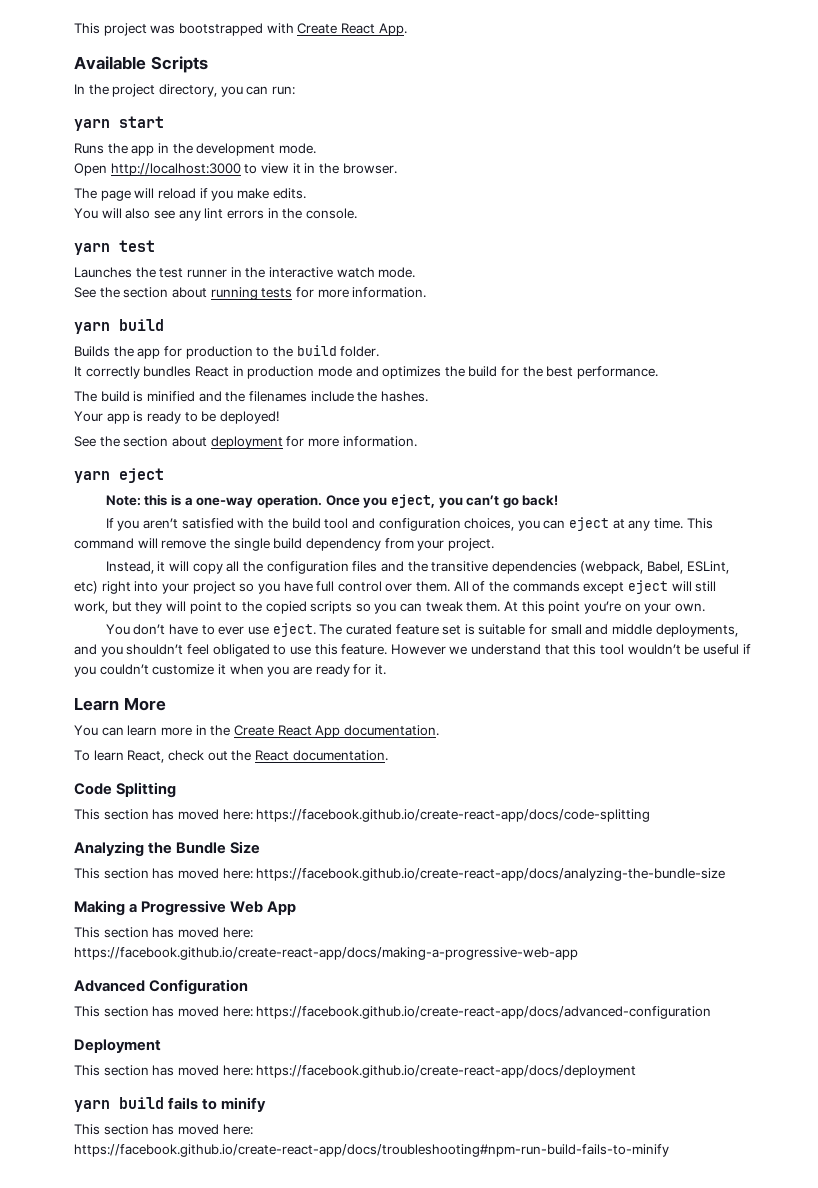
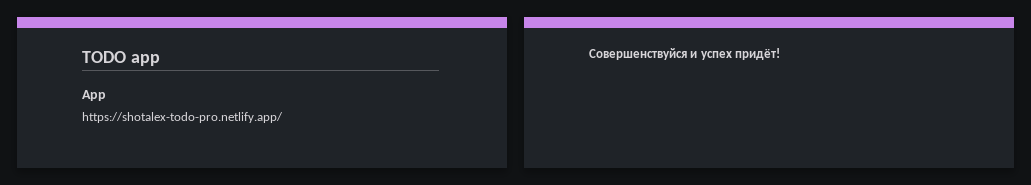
- This project was bootstrapped with Create React App.
- Available Scripts
- In the project directory, you can run:
- yarn start
- Runs the app in the development mode.
- Open http://localhost:3000 to view it in the browser.
- The page will reload if you make edits.
- You will also see any lint errors in the console.
- yarn test
- Launches the test runner in the interactive watch mode.
- See the section about running tests for more information.
- yarn build
- Builds the app for production to the build folder.
- It correctly bundles React in production mode and optimizes the build for the best performance.
- The build is minified and the filenames include the hashes.
- Your app is ready to be deployed!
- See the section about deployment for more information.
- yarn eject
- Note: this is a one-way operation. Once you eject, you can’t go back!
- If you aren’t satisfied with the build tool and configuration choices, you can eject at any time. This command will remove the single build dependency from your project.
- Instead, it will copy all the configuration files and the transitive dependencies (webpack, Babel, ESLint, etc) right into your project so you have full control over them. All of the commands except eject will still work, but they will point to the copied scripts so you can tweak them. At this point you’re on your own.
- You don’t have to ever use eject. The curated feature set is suitable for small and middle deployments, and you shouldn’t feel obligated to use this feature. However we understand that this tool wouldn’t be useful if you couldn’t customize it when you are ready for it.
- Learn More
- You can learn more in the Create React App documentation.
- To learn React, check out the React documentation.
- Code Splitting
- This section has moved here: https://facebook.github.io/create-react-app/docs/code-splitting
- Analyzing the Bundle Size
- This section has moved here: https://facebook.github.io/create-react-app/docs/analyzing-the-bundle-size
- Making a Progressive Web App
- This section has moved here: https://facebook.github.io/create-react-app/docs/making-a-progressive-web-app
- Advanced Configuration
- This section has moved here: https://facebook.github.io/create-react-app/docs/advanced-configuration
- Deployment
- This section has moved here: https://facebook.github.io/create-react-app/docs/deployment
- yarn build fails to minify
- This section has moved here: https://facebook.github.io/create-react-app/docs/troubleshooting#npm-run-build-fails-to-minify
+ TODO app
+ App
+ https://shotalex-todo-pro.netlify.app/
+ Совершенствуйся и успех придёт!

